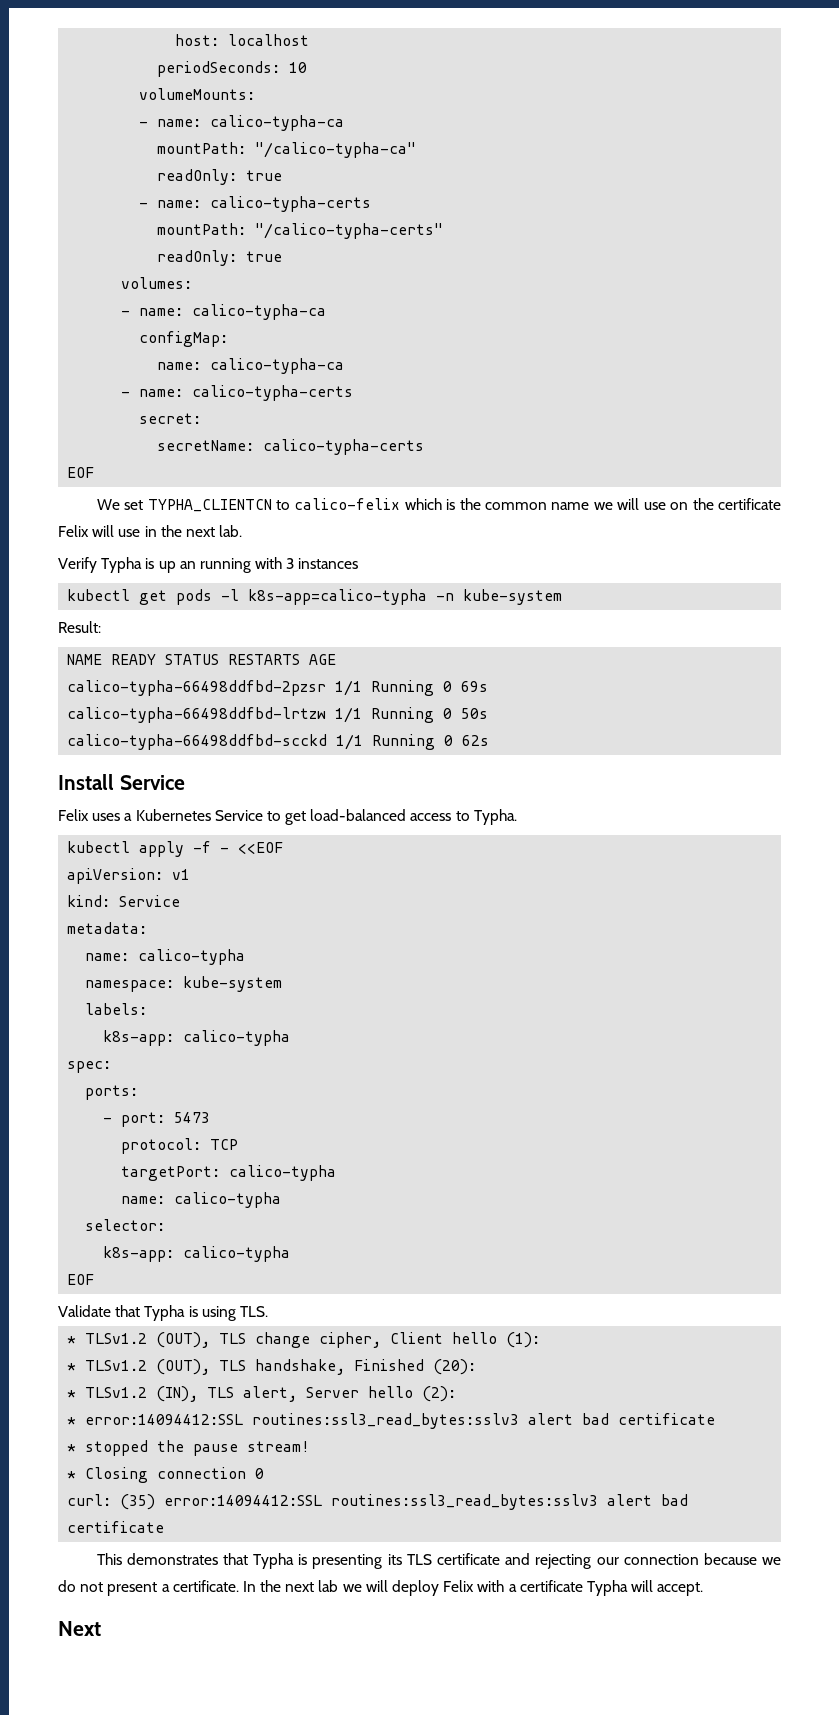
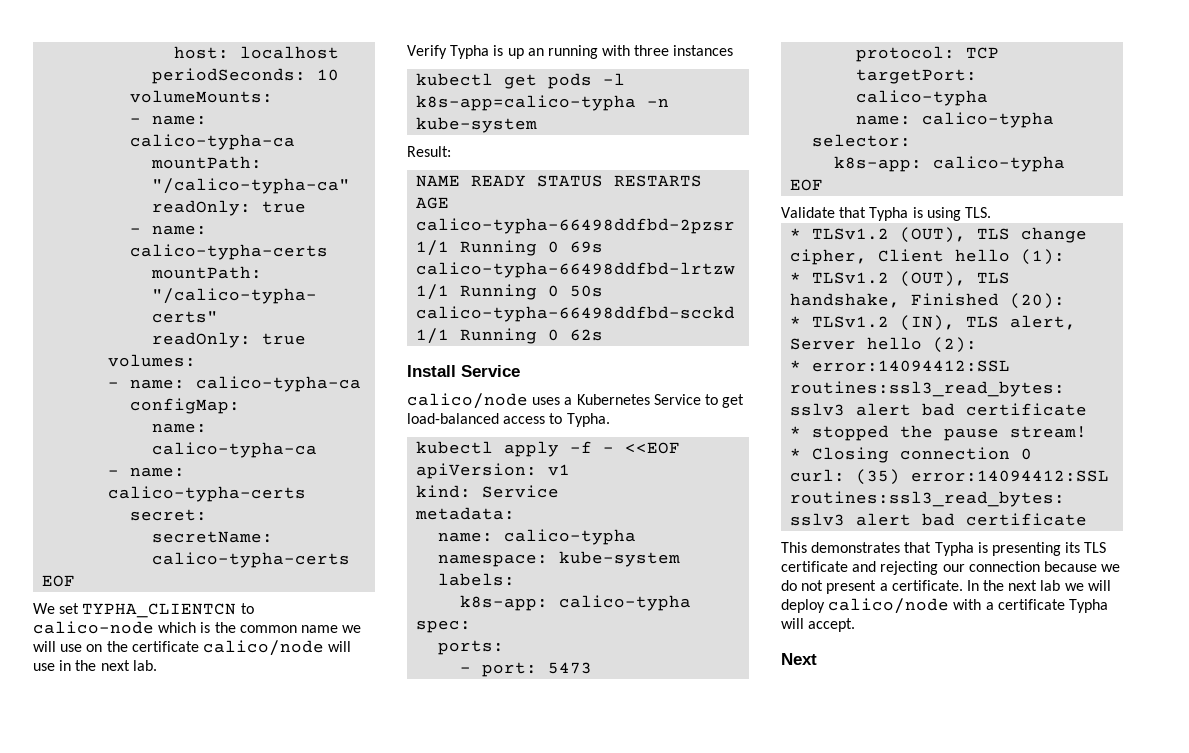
- We set TYPHA_CLIENTCN to calico-felix which is the common name we will use on the certificate Felix will use in the next lab.
+ We set TYPHA_CLIENTCN to calico-node which is the common name we will use on the certificate calico/node will use in the next lab.
- Verify Typha is up an running with 3 instances
+ Verify Typha is up an running with three instances
- Felix uses a Kubernetes Service to get load-balanced access to Typha.
+ calico/node uses a Kubernetes Service to get load-balanced access to Typha.
- In the next lab we will deploy Felix with a certificate Typha will accept.
+ In the next lab we will deploy calico/node with a certificate Typha will accept.

